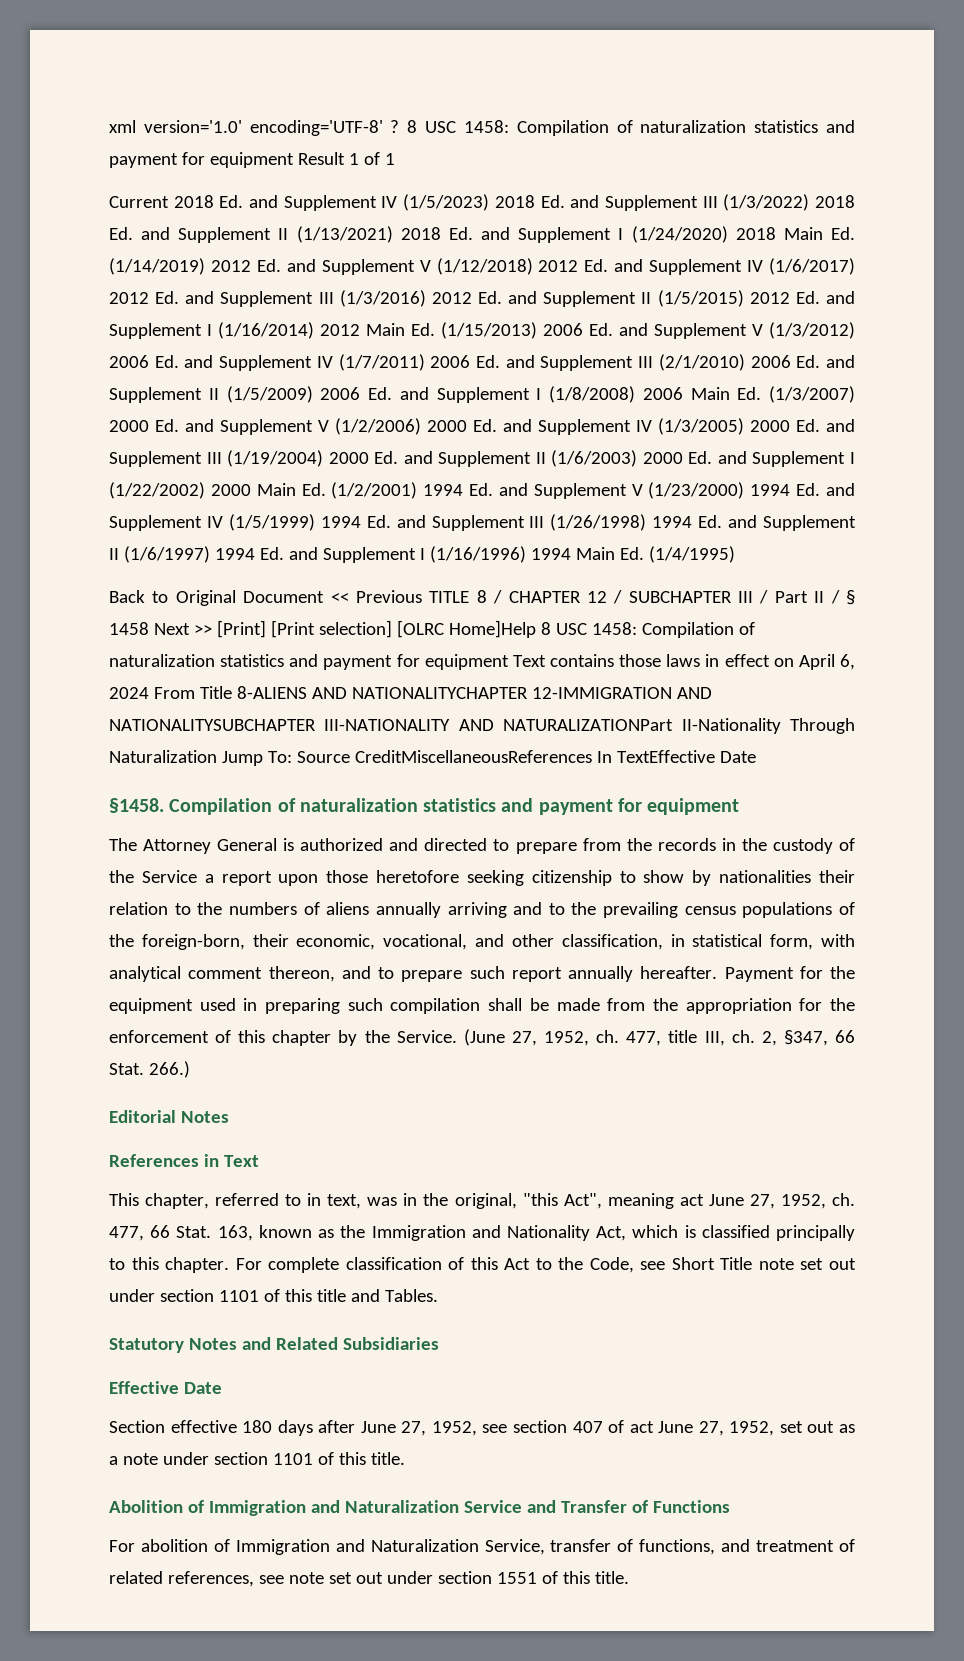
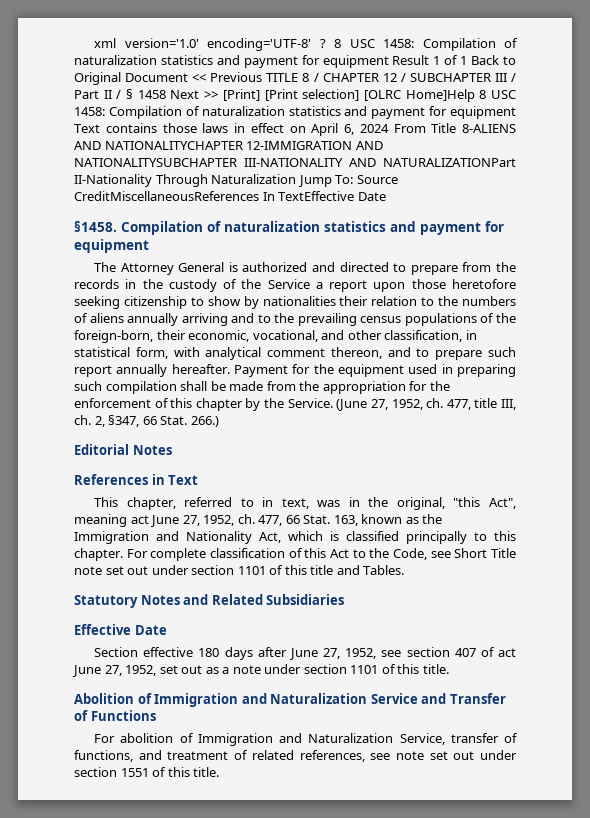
- Compilation of naturalization statistics and payment for equipment Result 1 of 1
- Current 2018 Ed. and Supplement IV (1/5/2023) 2018 Ed. and Supplement III (1/3/2022) 2018 Ed. and Supplement II (1/13/2021) 2018 Ed. and Supplement I (1/24/2020) 2018 Main Ed. (1/14/2019) 2012 Ed. and Supplement V (1/12/2018) 2012 Ed. and Supplement IV (1/6/2017) 2012 Ed. and Supplement III (1/3/2016) 2012 Ed. and Supplement II (1/5/2015) 2012 Ed. and Supplement I (1/16/2014) 2012 Main Ed. (1/15/2013) 2006 Ed. and Supplement V (1/3/2012) 2006 Ed. and Supplement IV (1/7/2011) 2006 Ed. and Supplement III (2/1/2010) 2006 Ed. and Supplement II (1/5/2009) 2006 Ed. and Supplement I (1/8/2008) 2006 Main Ed. (1/3/2007) 2000 Ed. and Supplement V (1/2/2006) 2000 Ed. and Supplement IV (1/3/2005) 2000 Ed. and Supplement III (1/19/2004) 2000 Ed. and Supplement II (1/6/2003) 2000 Ed. and Supplement I (1/22/2002) 2000 Main Ed. (1/2/2001) 1994 Ed. and Supplement V (1/23/2000) 1994 Ed. and Supplement IV (1/5/1999) 1994 Ed. and Supplement III (1/26/1998) 1994 Ed. and Supplement II (1/6/1997) 1994 Ed. and Supplement I (1/16/1996) 1994 Main Ed. (1/4/1995)
- Back to Original Document << Previous TITLE 8 / CHAPTER 12 / SUBCHAPTER III / Part II / § 1458 Next >> [Print] [Print selection] [OLRC Home]Help 8 USC 1458:
+ Compilation of naturalization statistics and payment for equipment Result 1 of 1 Back to Original Document << Previous TITLE 8 / CHAPTER 12 / SUBCHAPTER III / Part II / § 1458 Next >> [Print] [Print selection] [OLRC Home]Help 8 USC 1458:

